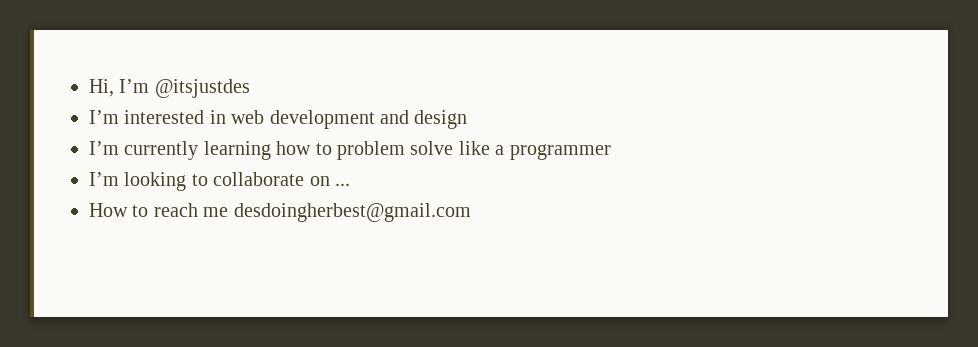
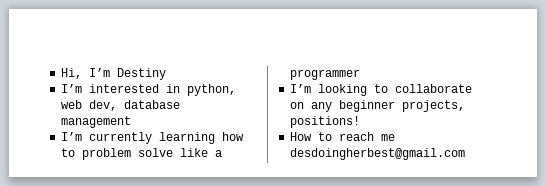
- Hi, I’m @itsjustdes
+ Hi, I’m Destiny
- I’m interested in web development and design
+ I’m interested in python, web dev, database management
- I’m looking to collaborate on ...
+ I’m looking to collaborate on any beginner projects, positions!

